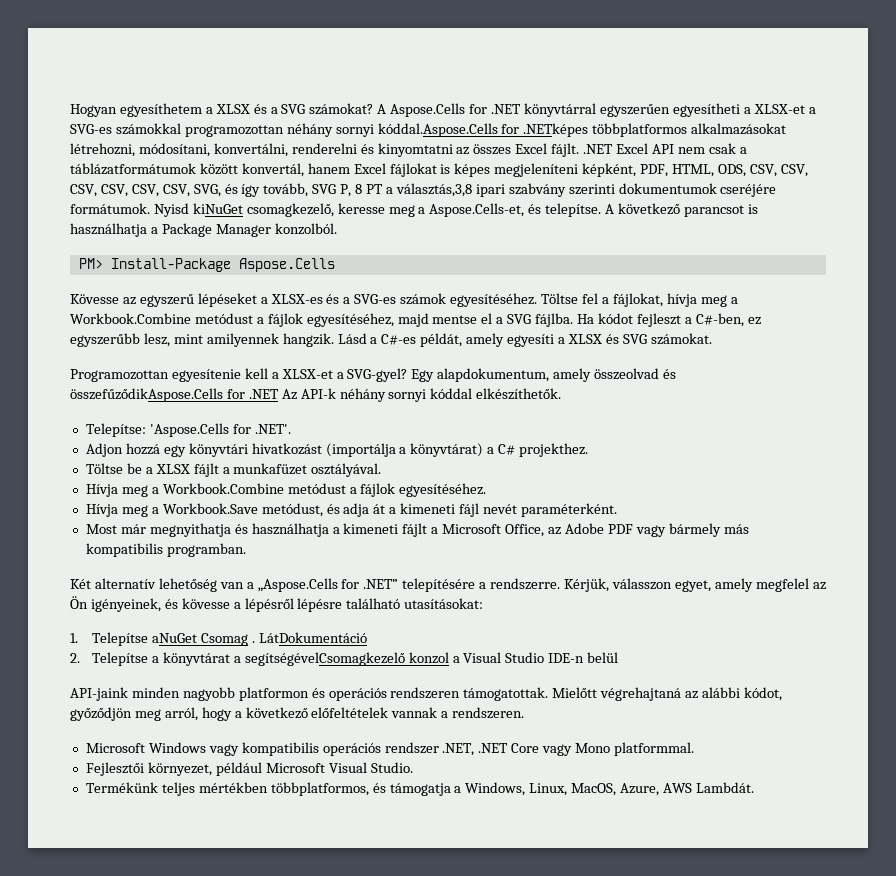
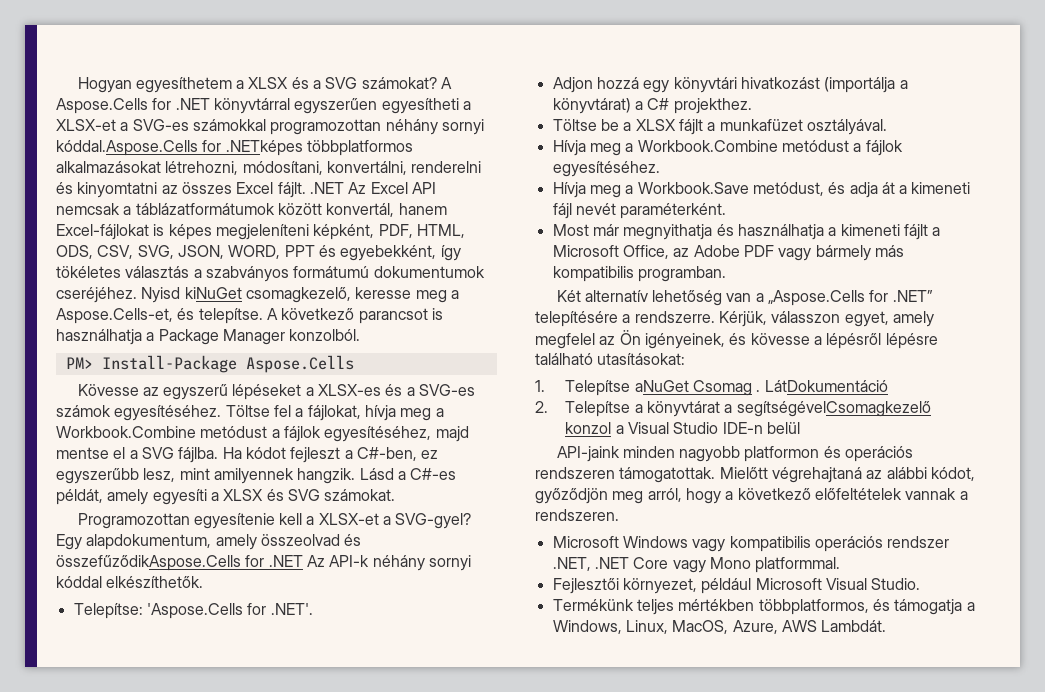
- A Aspose.Cells for .NET könyvtárral egyszerűen egyesítheti a XLSX-et a SVG-es számokkal programozottan néhány sornyi kóddal.Aspose.Cells for .NETképes többplatformos alkalmazásokat létrehozni, módosítani, konvertálni, renderelni és kinyomtatni az összes Excel fájlt. .NET Excel API nem csak a táblázatformátumok között konvertál, hanem Excel fájlokat is képes megjeleníteni képként, PDF, HTML, ODS, CSV, CSV, CSV, CSV, CSV, CSV, SVG, és így tovább, SVG P, 8 PT a választás,3,8 ipari szabvány szerinti dokumentumok cseréjére formátumok.
+ A Aspose.Cells for .NET könyvtárral egyszerűen egyesítheti a XLSX-et a SVG-es számokkal programozottan néhány sornyi kóddal.Aspose.Cells for .NETképes többplatformos alkalmazásokat létrehozni, módosítani, konvertálni, renderelni és kinyomtatni az összes Excel fájlt. .NET Az Excel API nemcsak a táblázatformátumok között konvertál, hanem Excel-fájlokat is képes megjeleníteni képként, PDF, HTML, ODS, CSV, SVG, JSON, WORD, PPT és egyebekként, így tökéletes választás a szabványos formátumú dokumentumok cseréjéhez.

